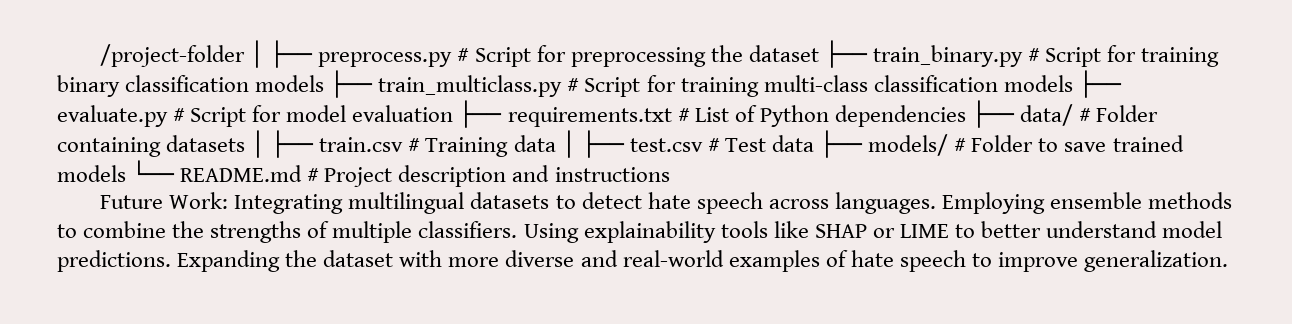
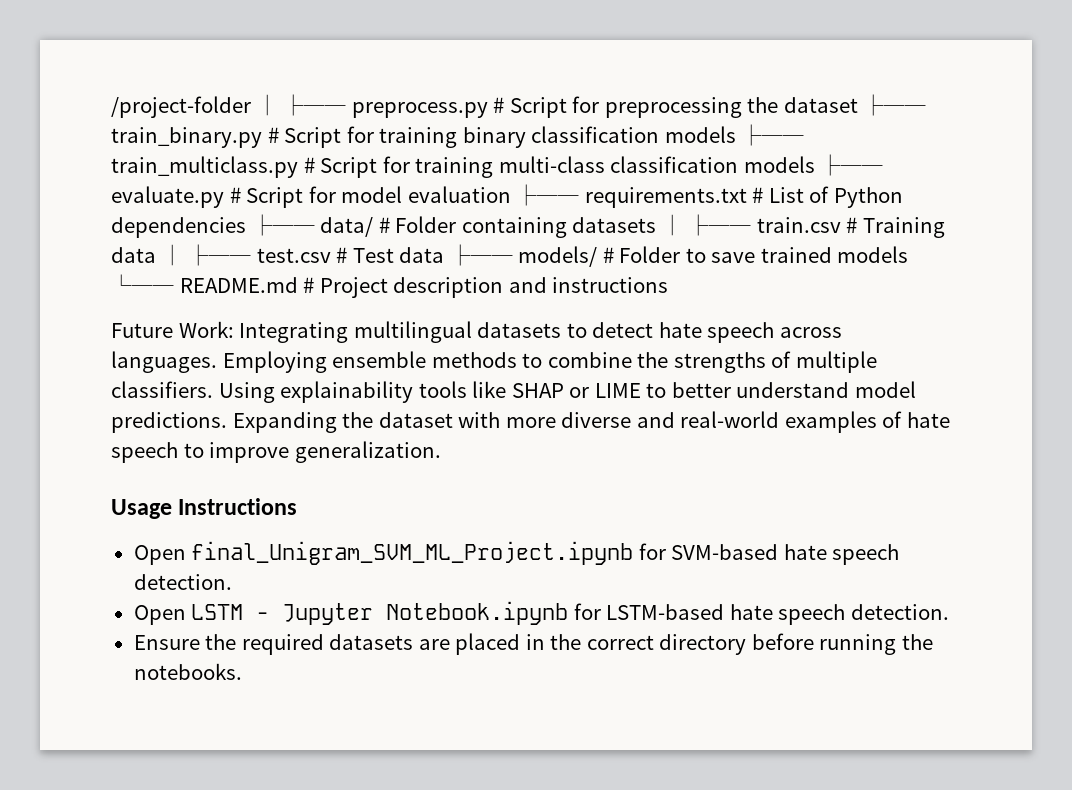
+ Usage Instructions
+ Open final_Unigram_SVM_ML_Project.ipynb for SVM-based hate speech detection.
+ Open LSTM - Jupyter Notebook.ipynb for LSTM-based hate speech detection.
+ Ensure the required datasets are placed in the correct directory before running the notebooks.

